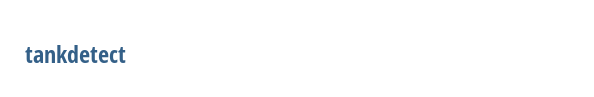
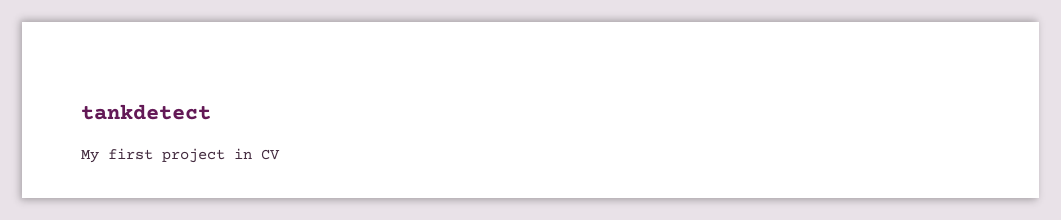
+ My first project in CV

